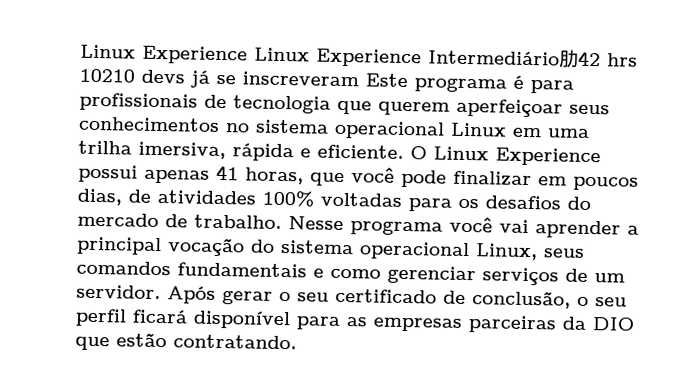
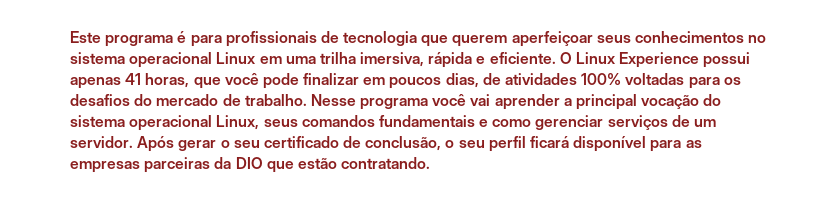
- Linux Experience Linux Experience Intermediário肋42 hrs 10210 devs já se inscreveram Este programa é para profissionais de tecnologia que querem aperfeiçoar seus conhecimentos no sistema operacional Linux em uma trilha imersiva, rápida e eficiente.
+ Este programa é para profissionais de tecnologia que querem aperfeiçoar seus conhecimentos no sistema operacional Linux em uma trilha imersiva, rápida e eficiente.

